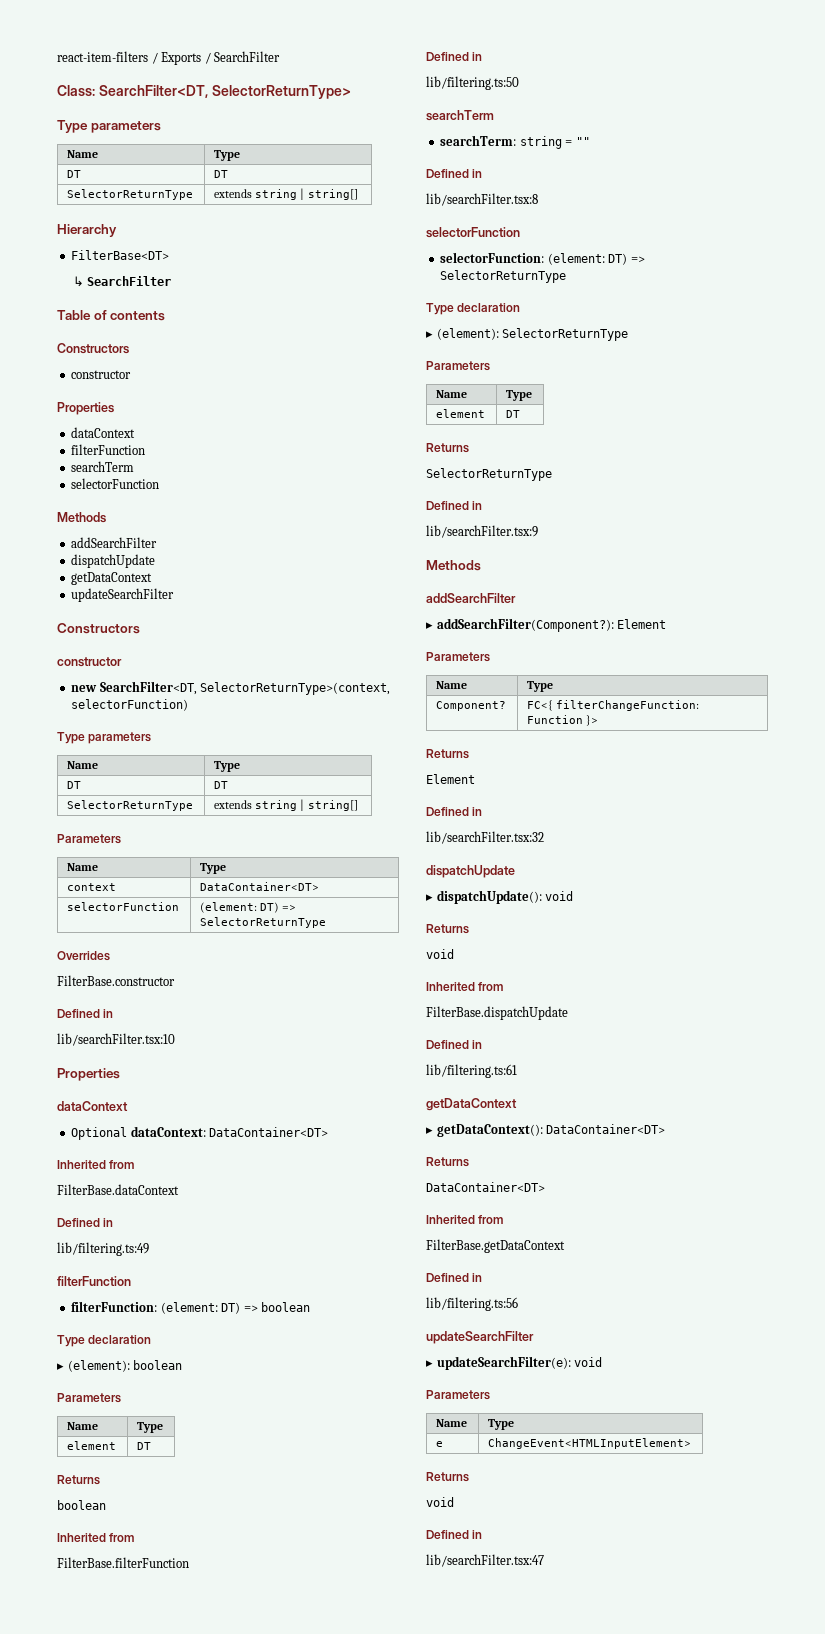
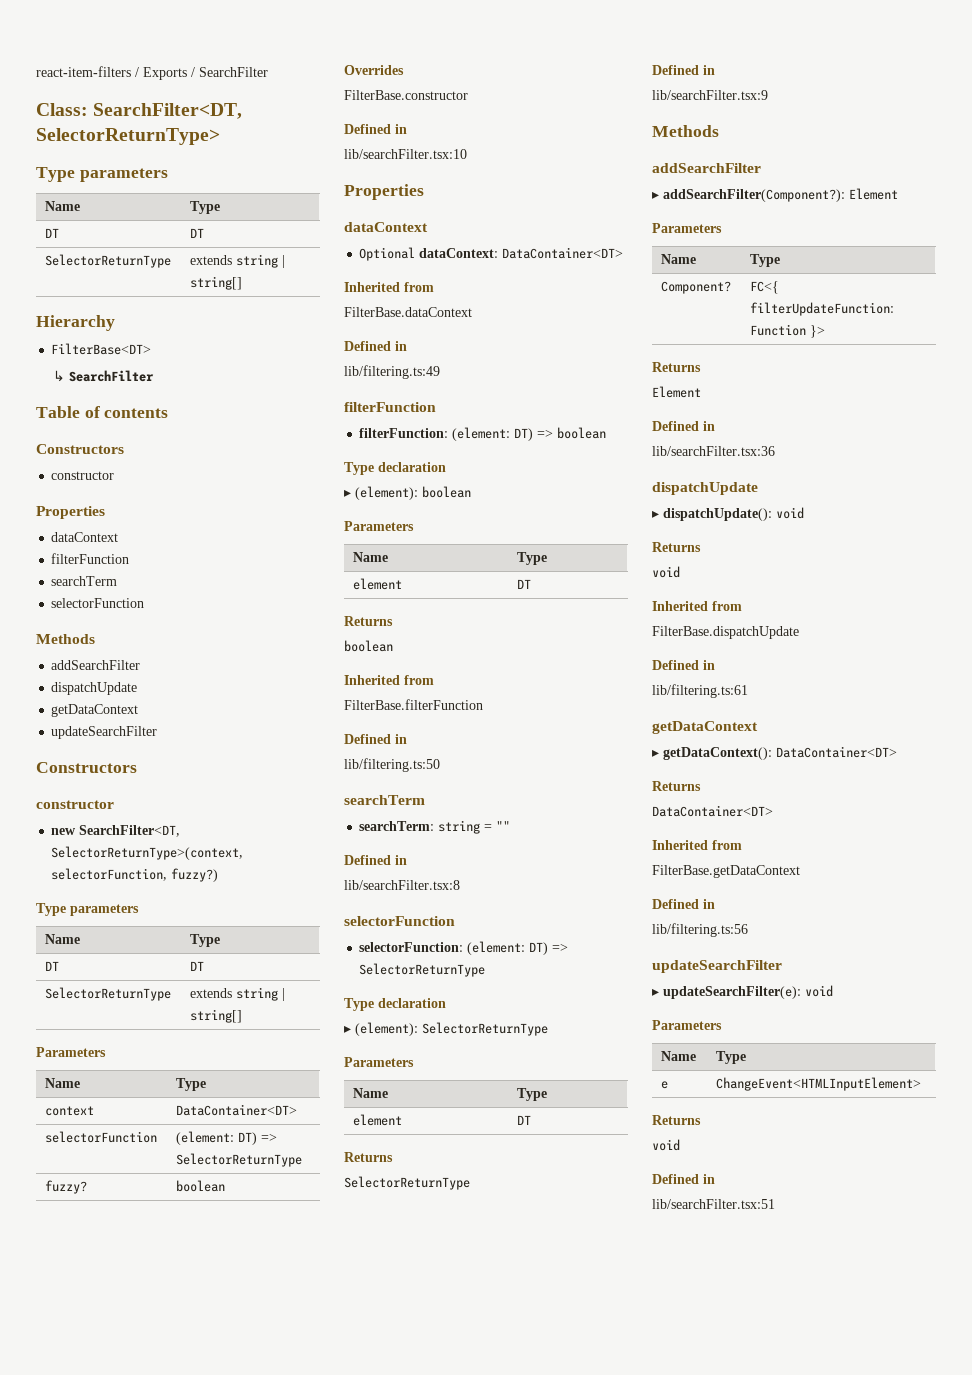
- new SearchFilter<DT, SelectorReturnType>(context, selectorFunction)
+ new SearchFilter<DT, SelectorReturnType>(context, selectorFunction, fuzzy?)
+ fuzzy? | boolean
- Component? | FC<{ filterChangeFunction: Function }>
+ Component? | FC<{ filterUpdateFunction: Function }>
- lib/searchFilter.tsx:32
+ lib/searchFilter.tsx:36
- lib/searchFilter.tsx:47
+ lib/searchFilter.tsx:51

